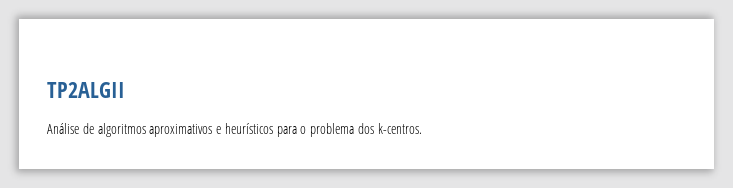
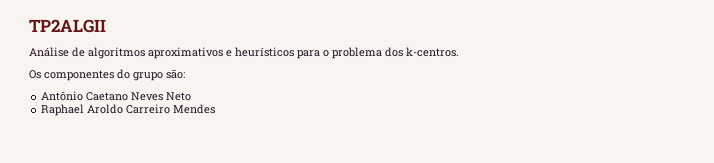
+ Os componentes do grupo são:
+ Antônio Caetano Neves Neto
+ Raphael Aroldo Carreiro Mendes

